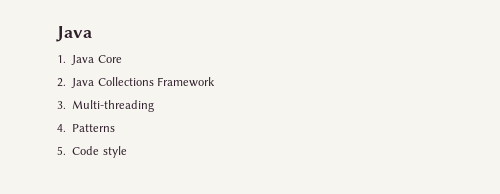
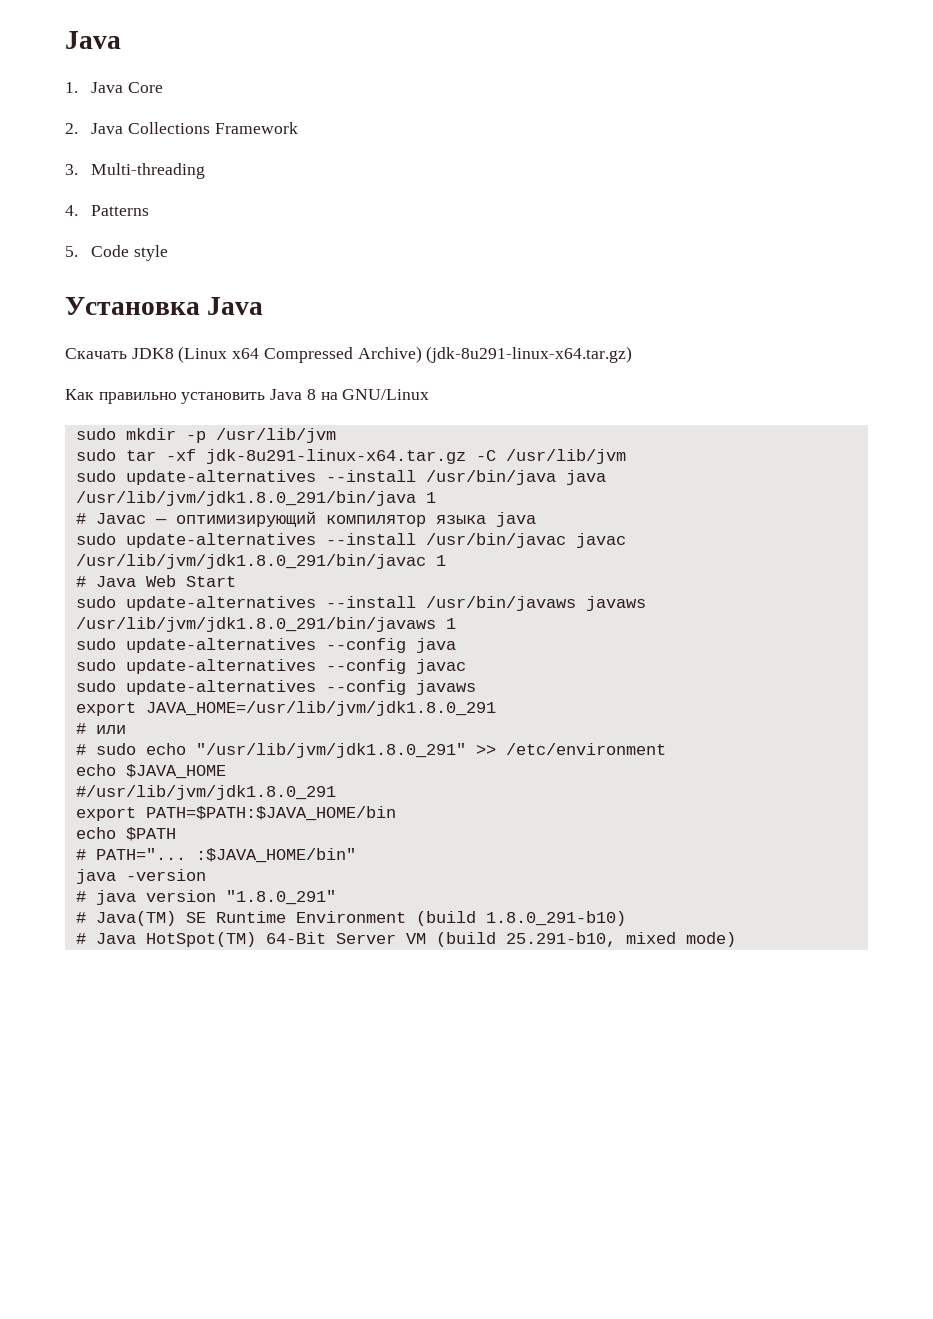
+ Установка Java
+ Скачать JDK8 (Linux x64 Compressed Archive) (jdk-8u291-linux-x64.tar.gz)
+ Как правильно установить Java 8 на GNU/Linux
+ sudo mkdir -p /usr/lib/jvm
+ sudo tar -xf jdk-8u291-linux-x64.tar.gz -C /usr/lib/jvm
+ sudo update-alternatives --install /usr/bin/java java /usr/lib/jvm/jdk1.8.0_291/bin/java 1
+ # Javac — оптимизирующий компилятор языка java
+ sudo update-alternatives --install /usr/bin/javac javac /usr/lib/jvm/jdk1.8.0_291/bin/javac 1
+ # Java Web Start
+ sudo update-alternatives --install /usr/bin/javaws javaws /usr/lib/jvm/jdk1.8.0_291/bin/javaws 1
+ sudo update-alternatives --config java
+ sudo update-alternatives --config javac
+ sudo update-alternatives --config javaws
+ export JAVA_HOME=/usr/lib/jvm/jdk1.8.0_291
+ # или
+ # sudo echo "/usr/lib/jvm/jdk1.8.0_291" >> /etc/environment
+ echo $JAVA_HOME
+ #/usr/lib/jvm/jdk1.8.0_291
+ export PATH=$PATH:$JAVA_HOME/bin
+ echo $PATH
+ # PATH="... :$JAVA_HOME/bin"
+ java -version
+ # java version "1.8.0_291"
+ # Java(TM) SE Runtime Environment (build 1.8.0_291-b10)
+ # Java HotSpot(TM) 64-Bit Server VM (build 25.291-b10, mixed mode)

